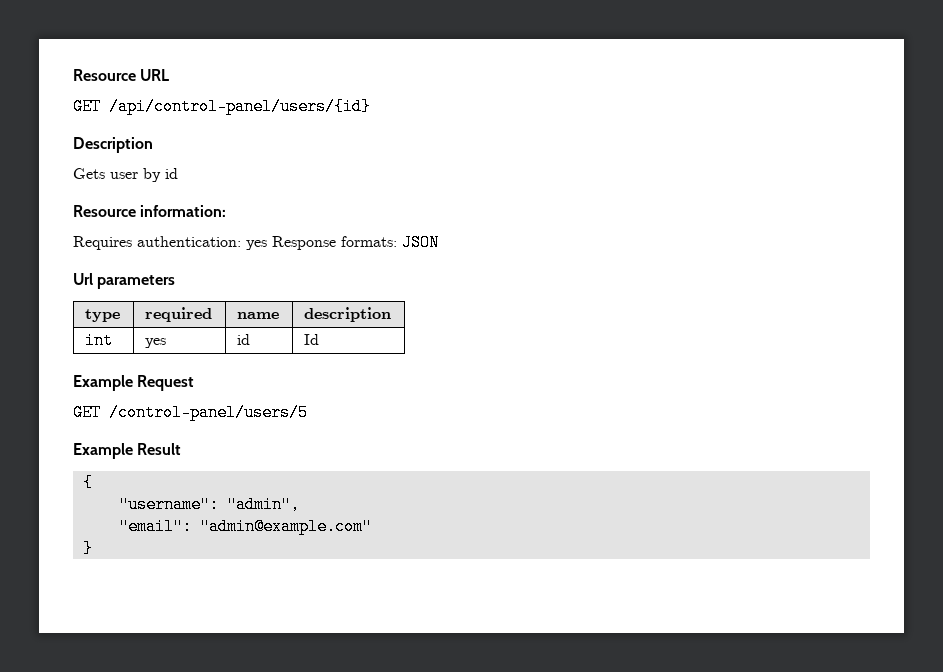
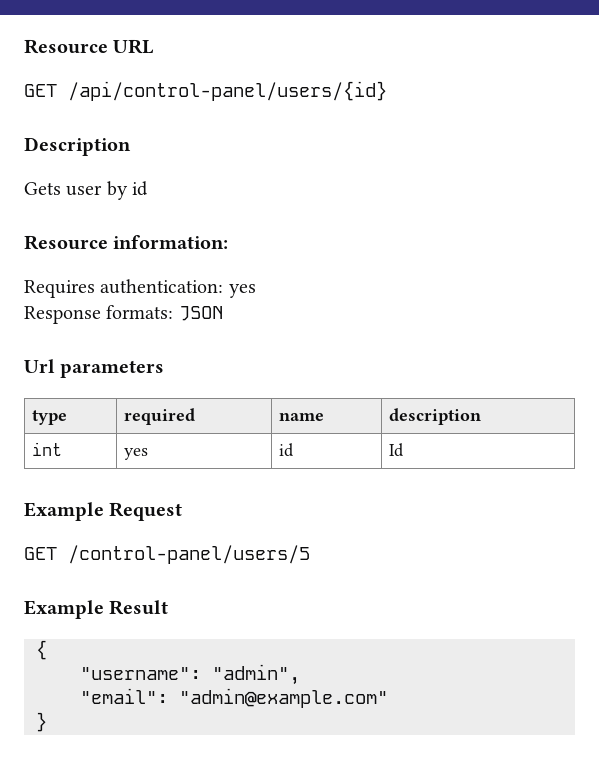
- Requires authentication: yes Response formats: JSON
+ Requires authentication: yes
+ Response formats: JSON

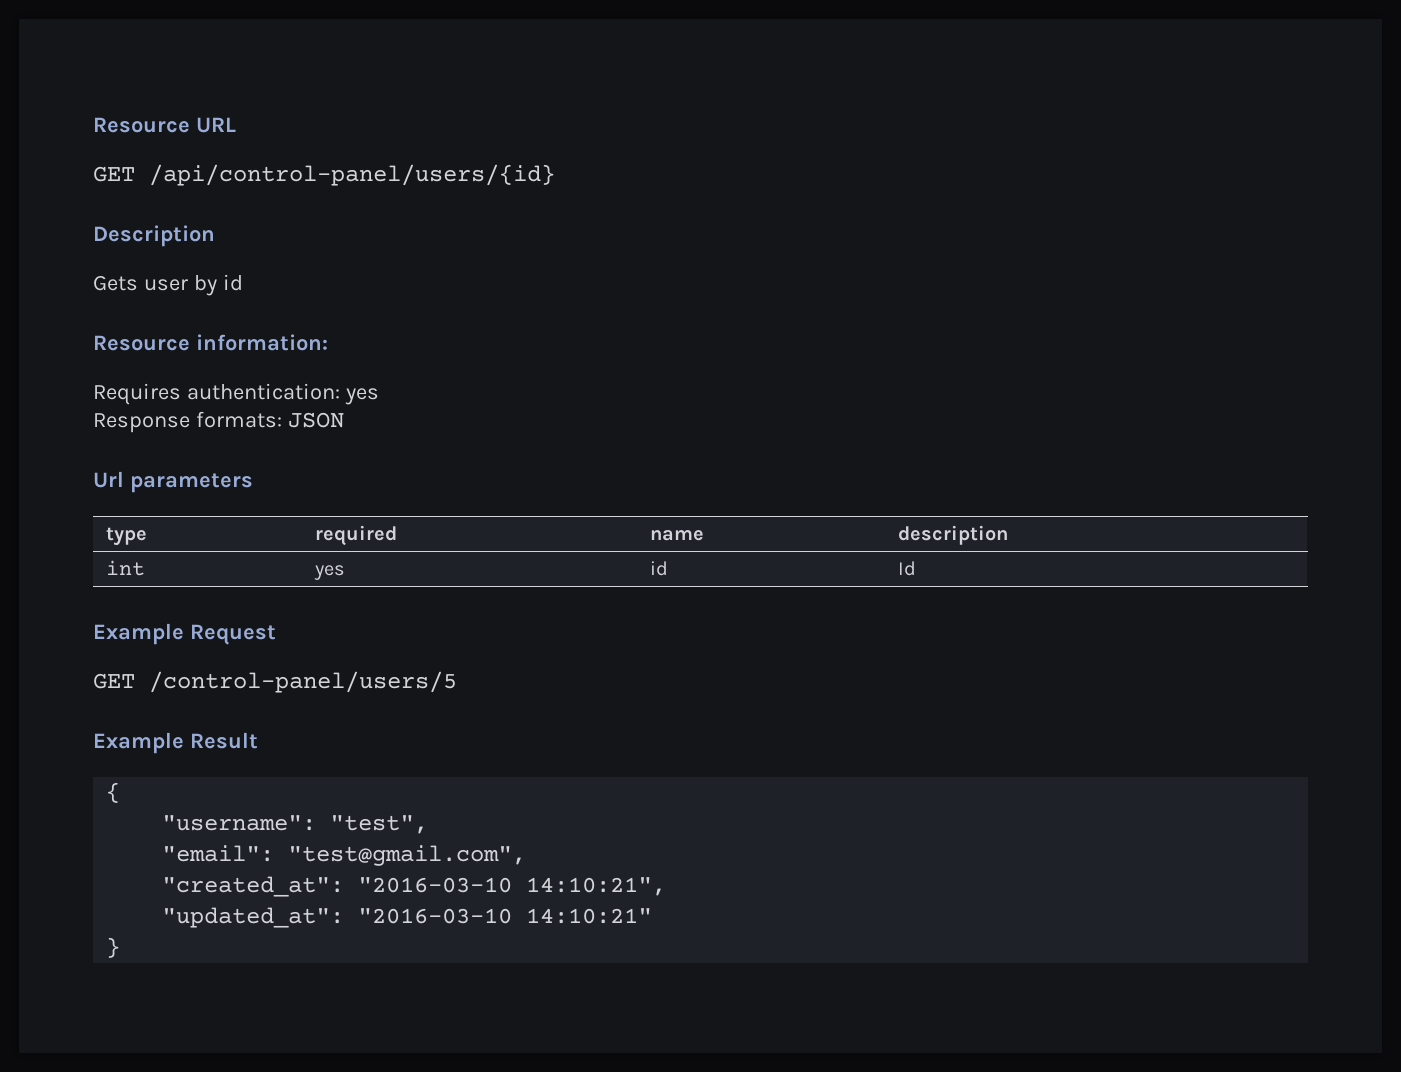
- "username": "admin",
+ "username": "test",
- "email": "admin@example.com"
+ "email": "test@gmail.com",
+ "created_at": "2016-03-10 14:10:21",
+ "updated_at": "2016-03-10 14:10:21"

